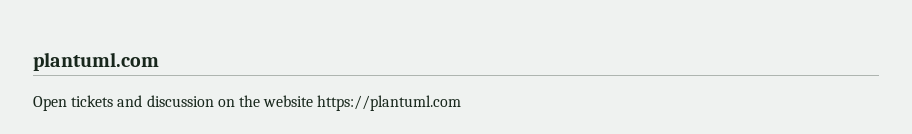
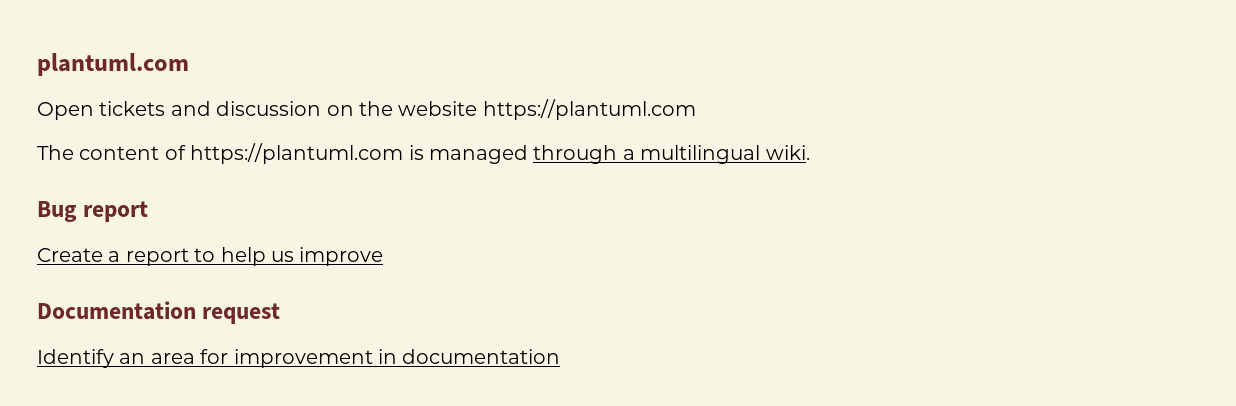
+ The content of https://plantuml.com is managed through a multilingual wiki.
+ Bug report
+ Create a report to help us improve
+ Documentation request
+ Identify an area for improvement in documentation

